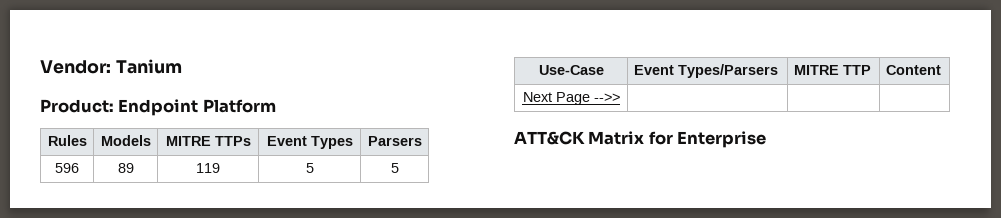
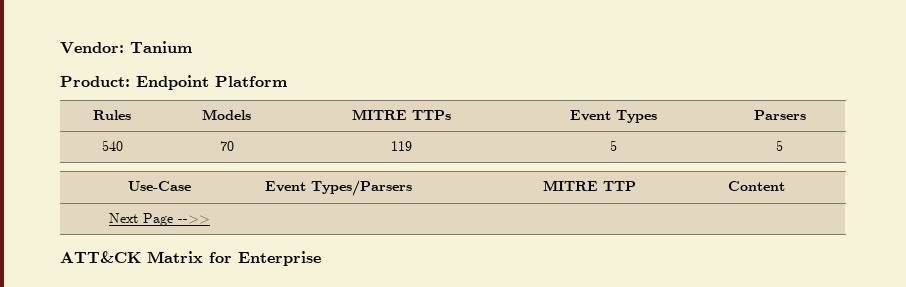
- 596 | 89 | 119 | 5 | 5
+ 540 | 70 | 119 | 5 | 5

